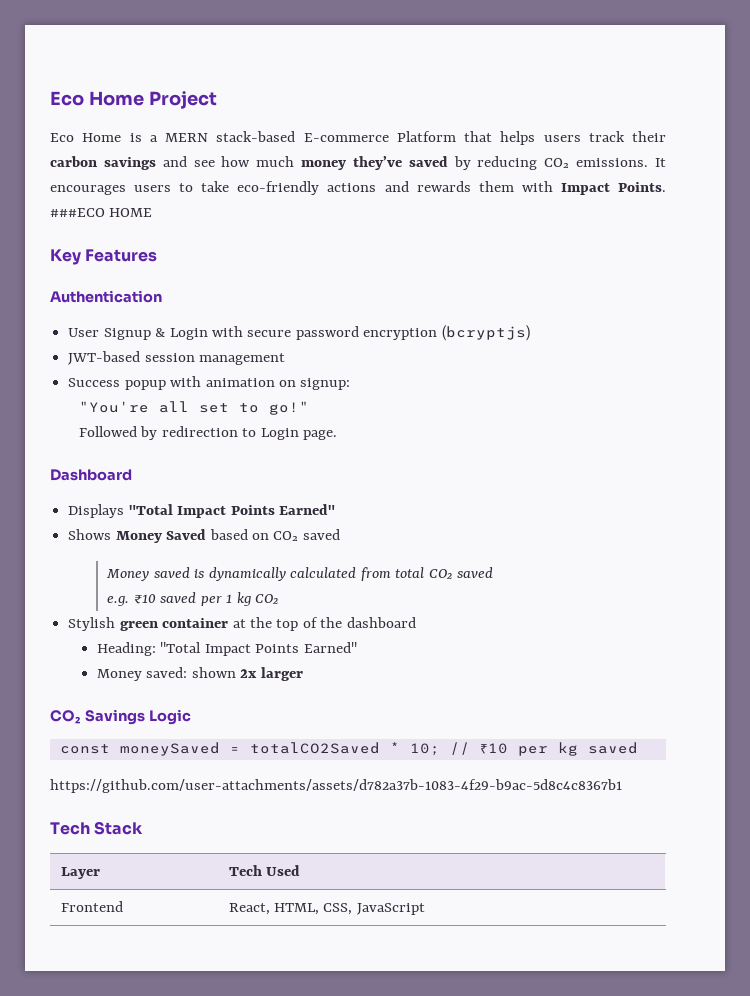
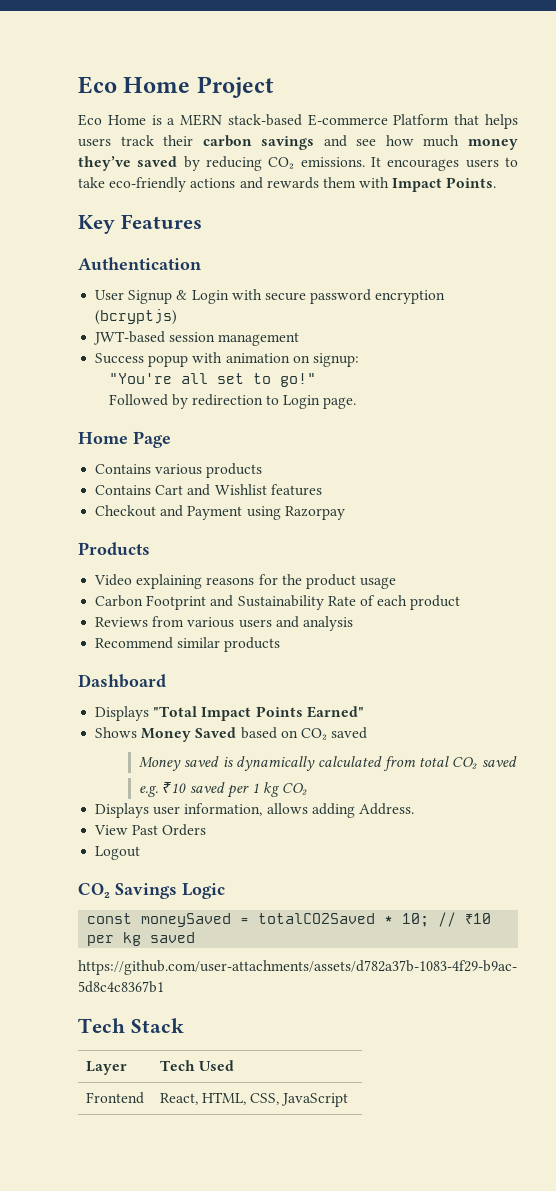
- ###ECO HOME
+ Home Page
+ Contains various products
+ Contains Cart and Wishlist features
+ Checkout and Payment using Razorpay
+ Products
+ Video explaining reasons for the product usage
+ Carbon Footprint and Sustainability Rate of each product
+ Reviews from various users and analysis
+ Recommend similar products
- Stylish green container at the top of the dashboard
- Heading: "Total Impact Points Earned"
- Money saved: shown 2x larger
+ Displays user information, allows adding Address.
+ View Past Orders
+ Logout

